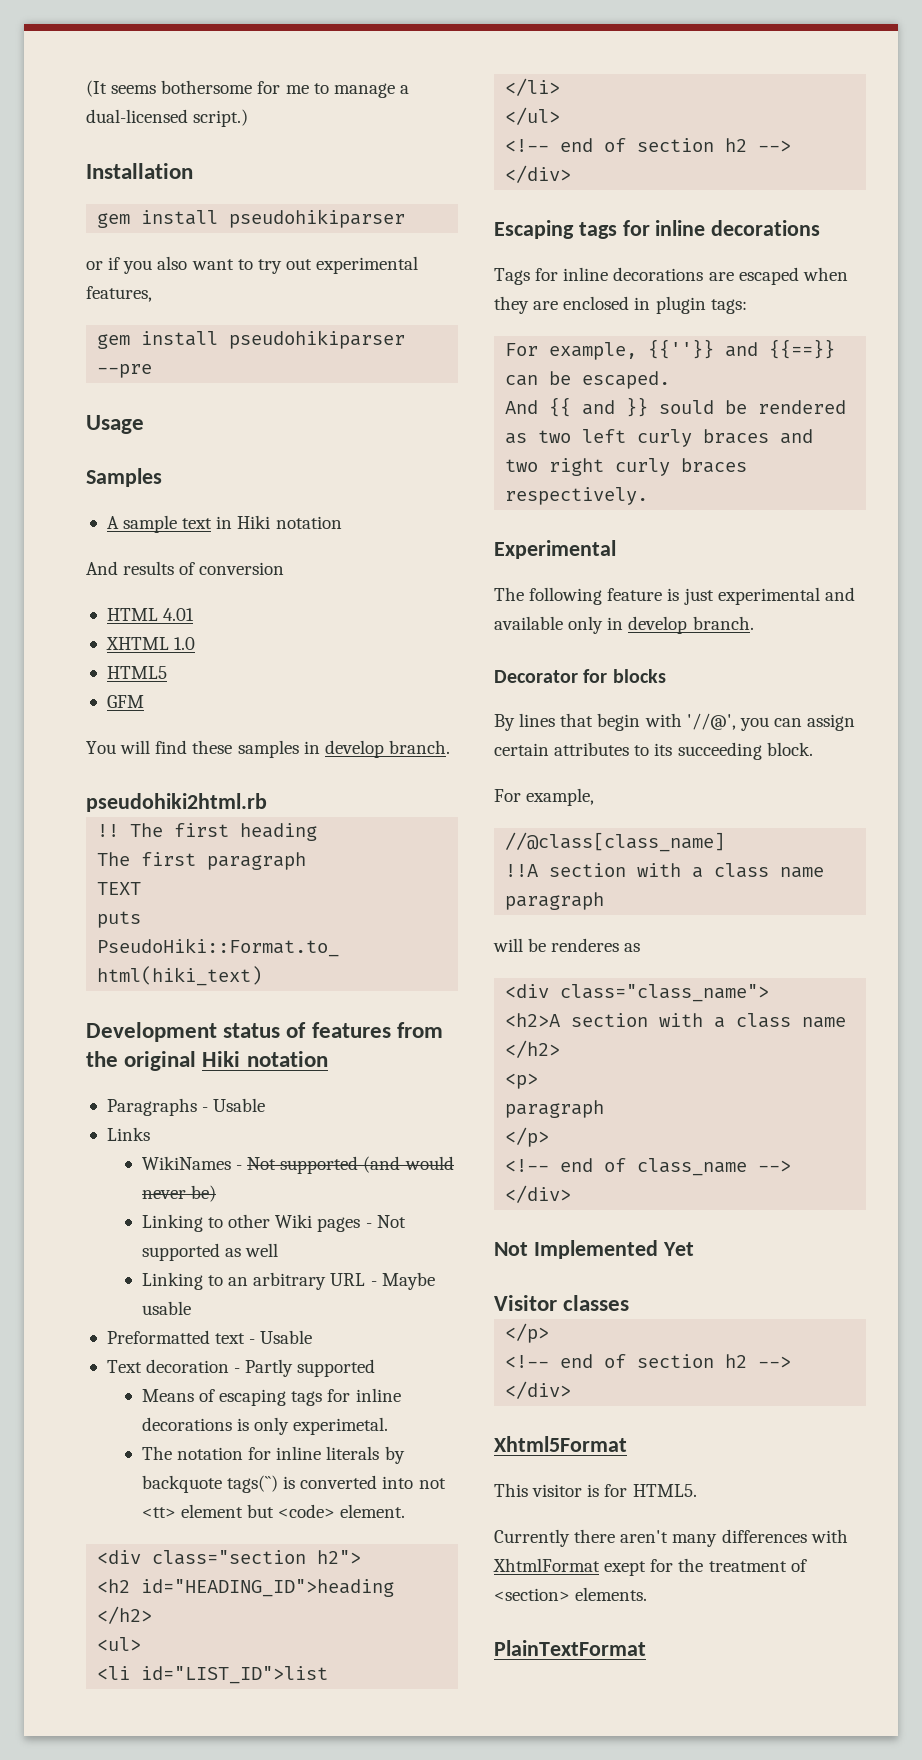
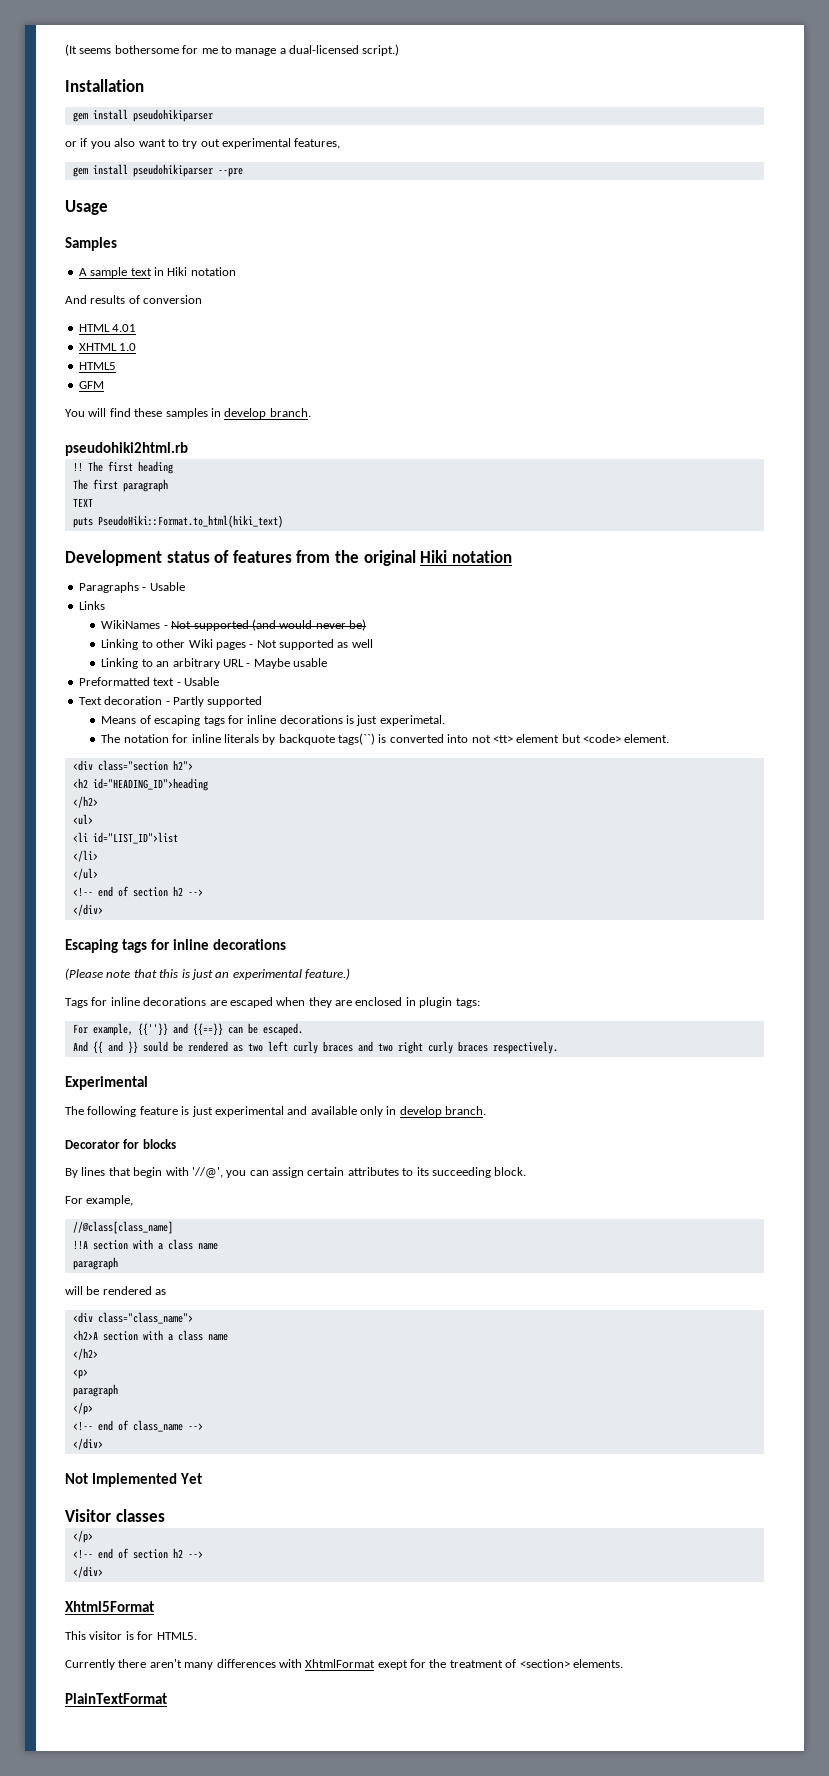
- Means of escaping tags for inline decorations is only experimetal.
+ Means of escaping tags for inline decorations is just experimetal.
+ (Please note that this is just an experimental feature.)
- will be renderes as
+ will be rendered as

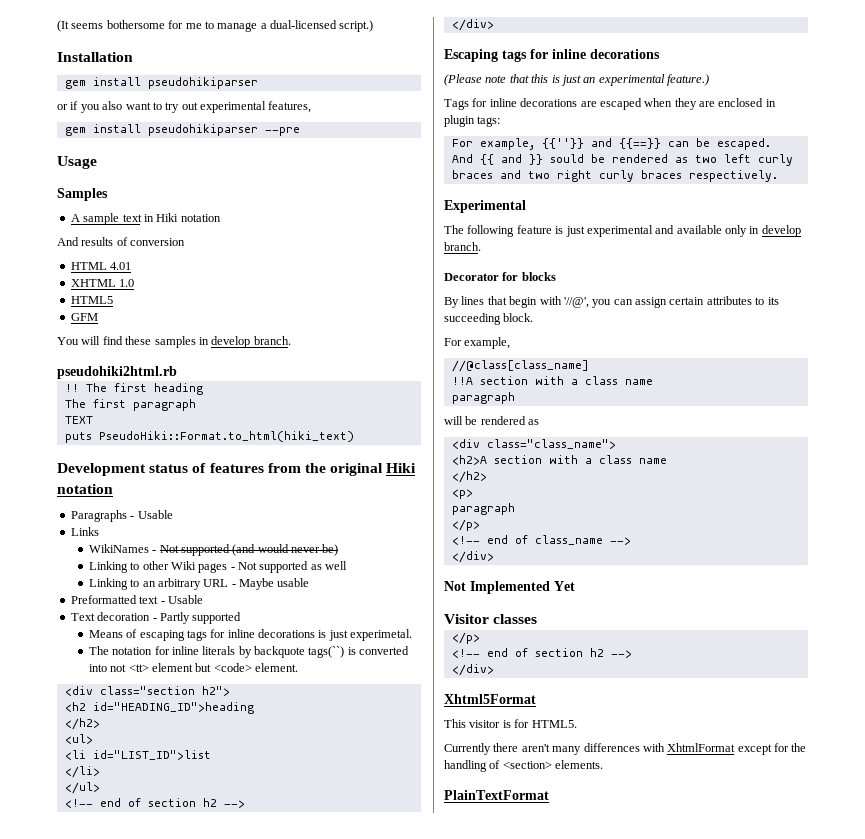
- Currently there aren't many differences with XhtmlFormat exept for the treatment of <section> elements.
+ Currently there aren't many differences with XhtmlFormat except for the handling of <section> elements.

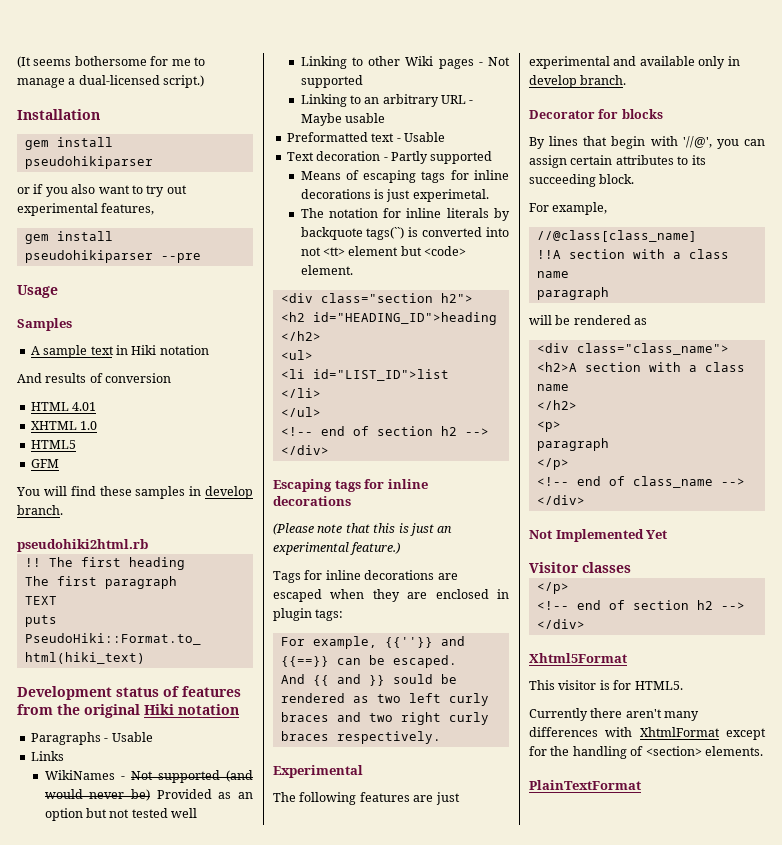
- WikiNames - Not supported (and would never be)
+ WikiNames - Not supported (and would never be) Provided as an option but not tested well
- Linking to other Wiki pages - Not supported as well
+ Linking to other Wiki pages - Not supported
- The following feature is just experimental and available only in develop branch.
+ The following features are just experimental and available only in develop branch.

